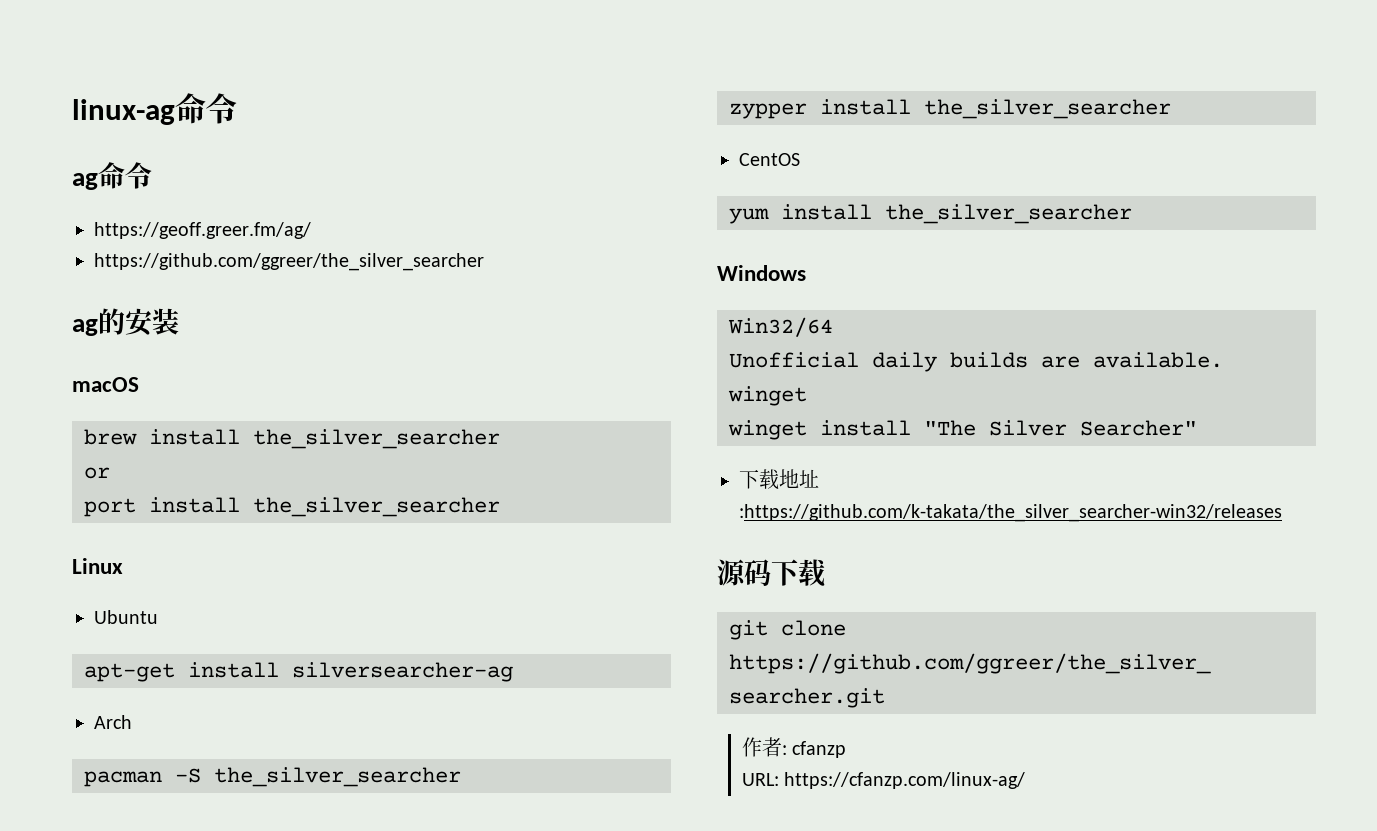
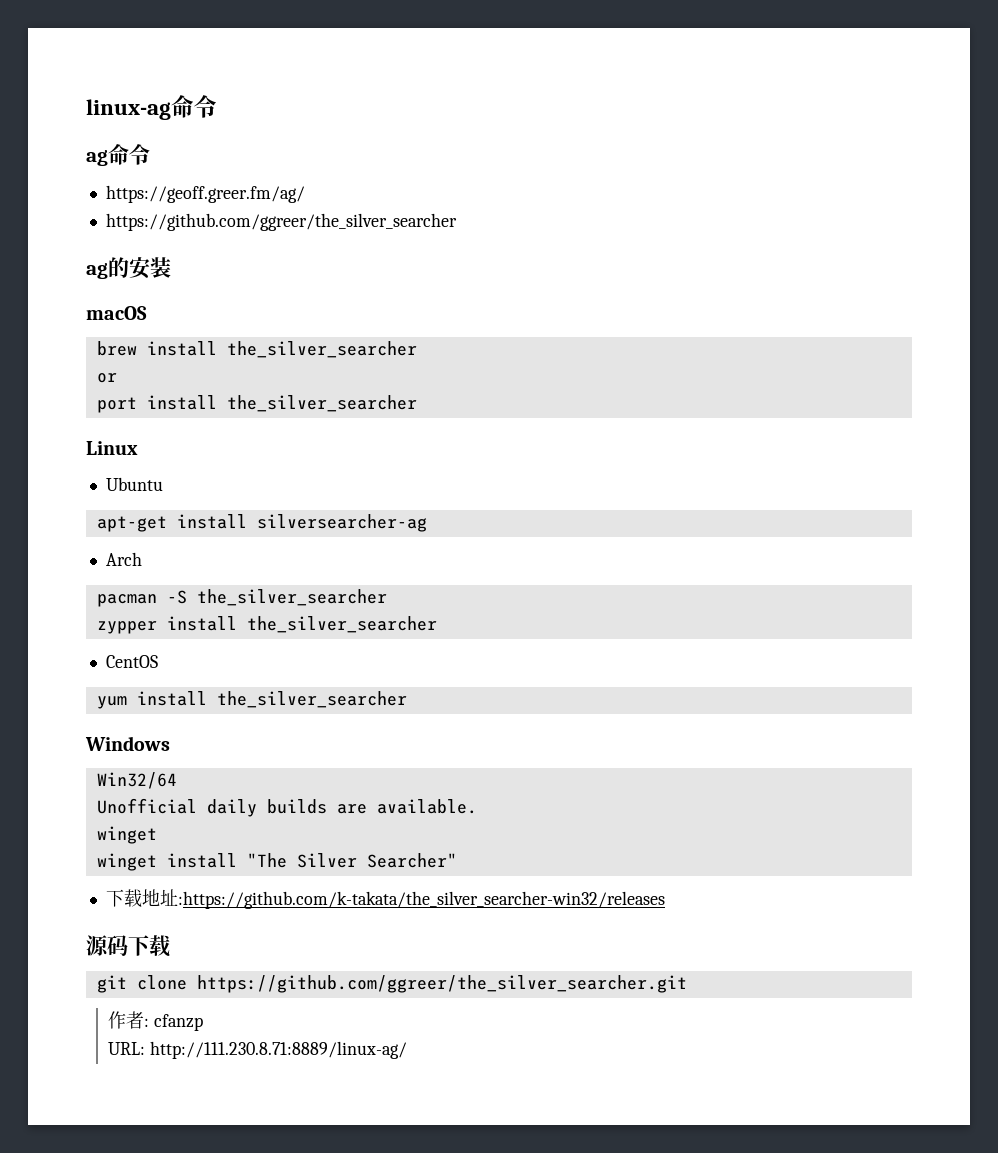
- URL: https://cfanzp.com/linux-ag/
+ URL: http://111.230.8.71:8889/linux-ag/

